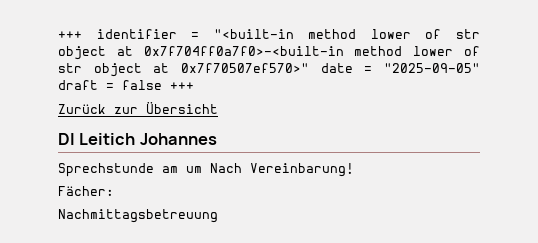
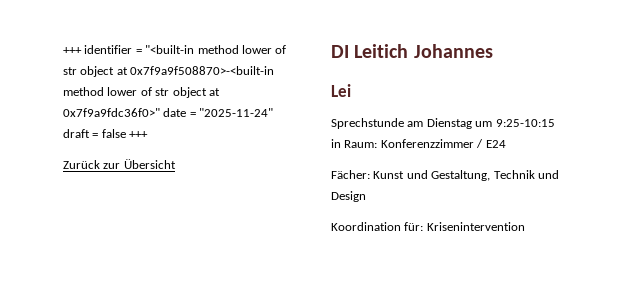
- +++ identifier = "<built-in method lower of str object at 0x7f704ff0a7f0>-<built-in method lower of str object at 0x7f70507ef570>" date = "2025-09-05" draft = false +++
+ +++ identifier = "<built-in method lower of str object at 0x7f9a9f508870>-<built-in method lower of str object at 0x7f9a9fdc36f0>" date = "2025-11-24" draft = false +++
+ Lei
- Sprechstunde am um Nach Vereinbarung!
- Fächer:
- Nachmittagsbetreuung
+ Sprechstunde am Dienstag um 9:25-10:15 in Raum: Konferenzzimmer / E24
+ Fächer: Kunst und Gestaltung, Technik und Design
+ Koordination für: Krisenintervention

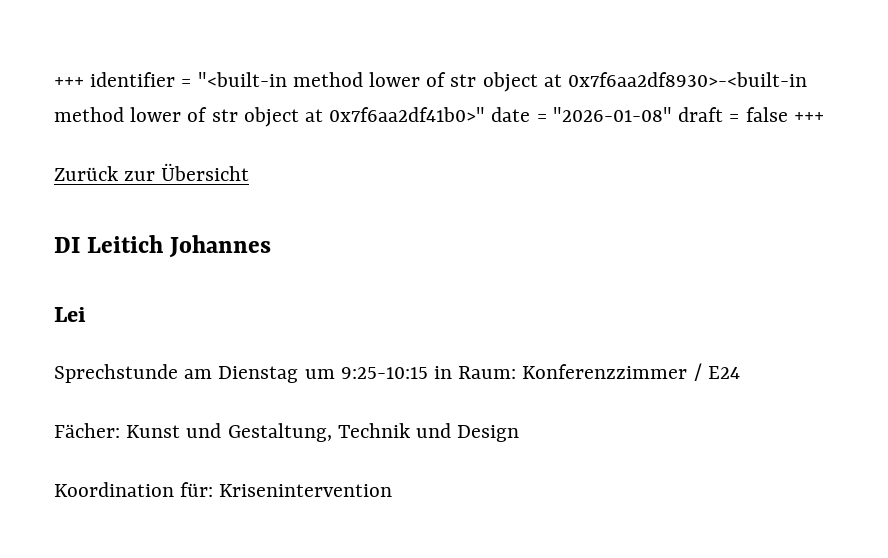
- +++ identifier = "<built-in method lower of str object at 0x7f9a9f508870>-<built-in method lower of str object at 0x7f9a9fdc36f0>" date = "2025-11-24" draft = false +++
+ +++ identifier = "<built-in method lower of str object at 0x7f6aa2df8930>-<built-in method lower of str object at 0x7f6aa2df41b0>" date = "2026-01-08" draft = false +++

